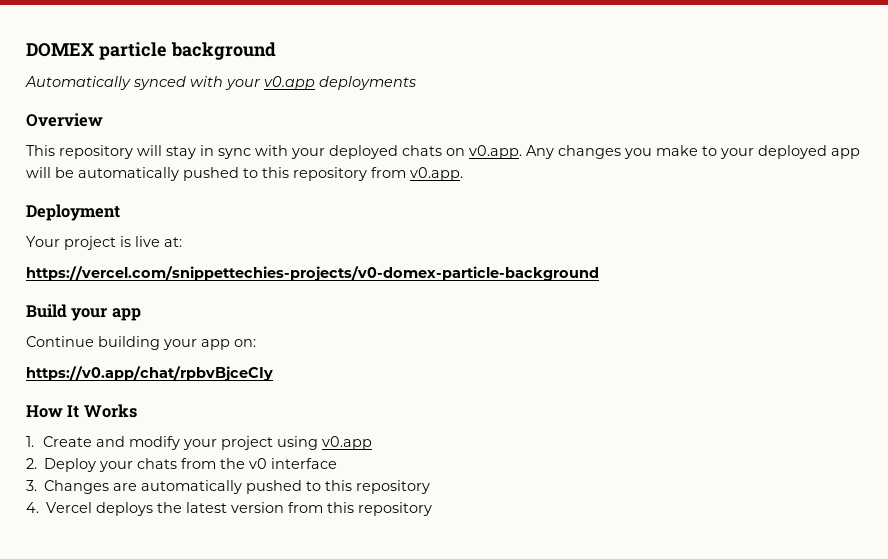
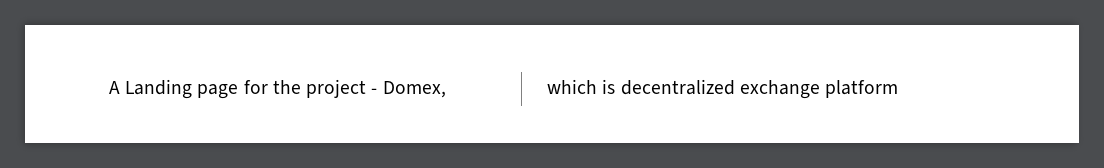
- DOMEX particle background
- Automatically synced with your v0.app deployments
- Overview
- This repository will stay in sync with your deployed chats on v0.app. Any changes you make to your deployed app will be automatically pushed to this repository from v0.app.
- Deployment
- Your project is live at:
- https://vercel.com/snippettechies-projects/v0-domex-particle-background
- Build your app
- Continue building your app on:
- https://v0.app/chat/rpbvBjceCIy
- How It Works
- 1. Create and modify your project using v0.app
- 2. Deploy your chats from the v0 interface
- 3. Changes are automatically pushed to this repository
- 4. Vercel deploys the latest version from this repository
+ A Landing page for the project - Domex, which is decentralized exchange platform

